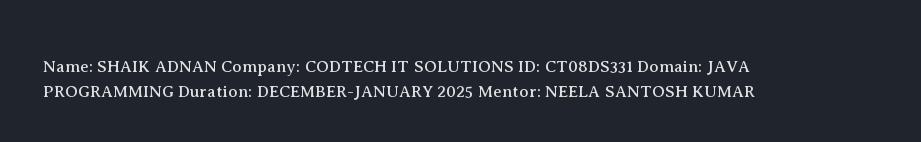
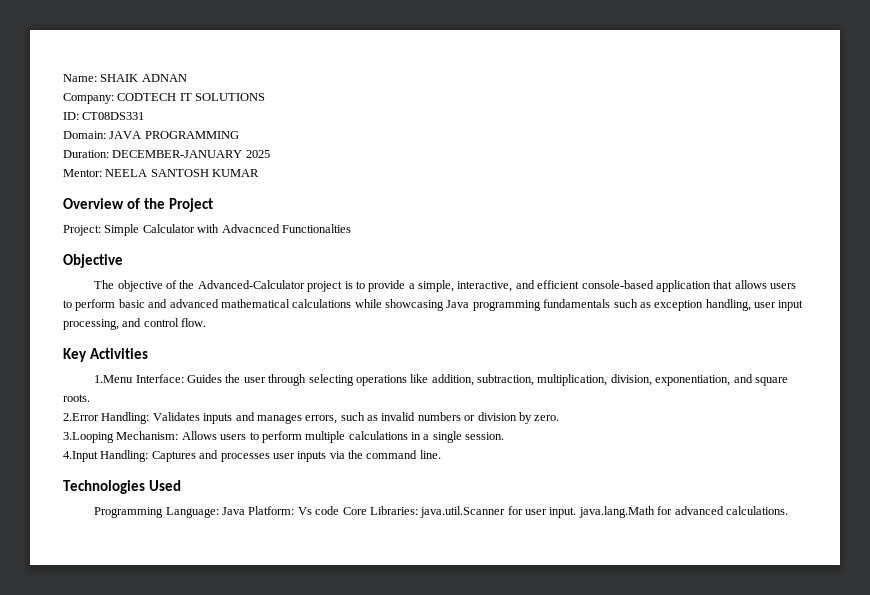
- Name: SHAIK ADNAN Company: CODTECH IT SOLUTIONS ID: CT08DS331 Domain: JAVA PROGRAMMING Duration: DECEMBER-JANUARY 2025 Mentor: NEELA SANTOSH KUMAR
+ Name: SHAIK ADNAN
+ Company: CODTECH IT SOLUTIONS
+ ID: CT08DS331
+ Domain: JAVA PROGRAMMING
+ Duration: DECEMBER-JANUARY 2025
+ Mentor: NEELA SANTOSH KUMAR
+ Overview of the Project
+ Project: Simple Calculator with Advacnced Functionalties
+ Objective
+ The objective of the Advanced-Calculator project is to provide a simple, interactive, and efficient console-based application that allows users to perform basic and advanced mathematical calculations while showcasing Java programming fundamentals such as exception handling, user input processing, and control flow.
+ Key Activities
+ 1.Menu Interface: Guides the user through selecting operations like addition, subtraction, multiplication, division, exponentiation, and square roots.
+ 2.Error Handling: Validates inputs and manages errors, such as invalid numbers or division by zero.
+ 3.Looping Mechanism: Allows users to perform multiple calculations in a single session.
+ 4.Input Handling: Captures and processes user inputs via the command line.
+ Technologies Used
+ Programming Language: Java Platform: Vs code Core Libraries: java.util.Scanner for user input. java.lang.Math for advanced calculations.

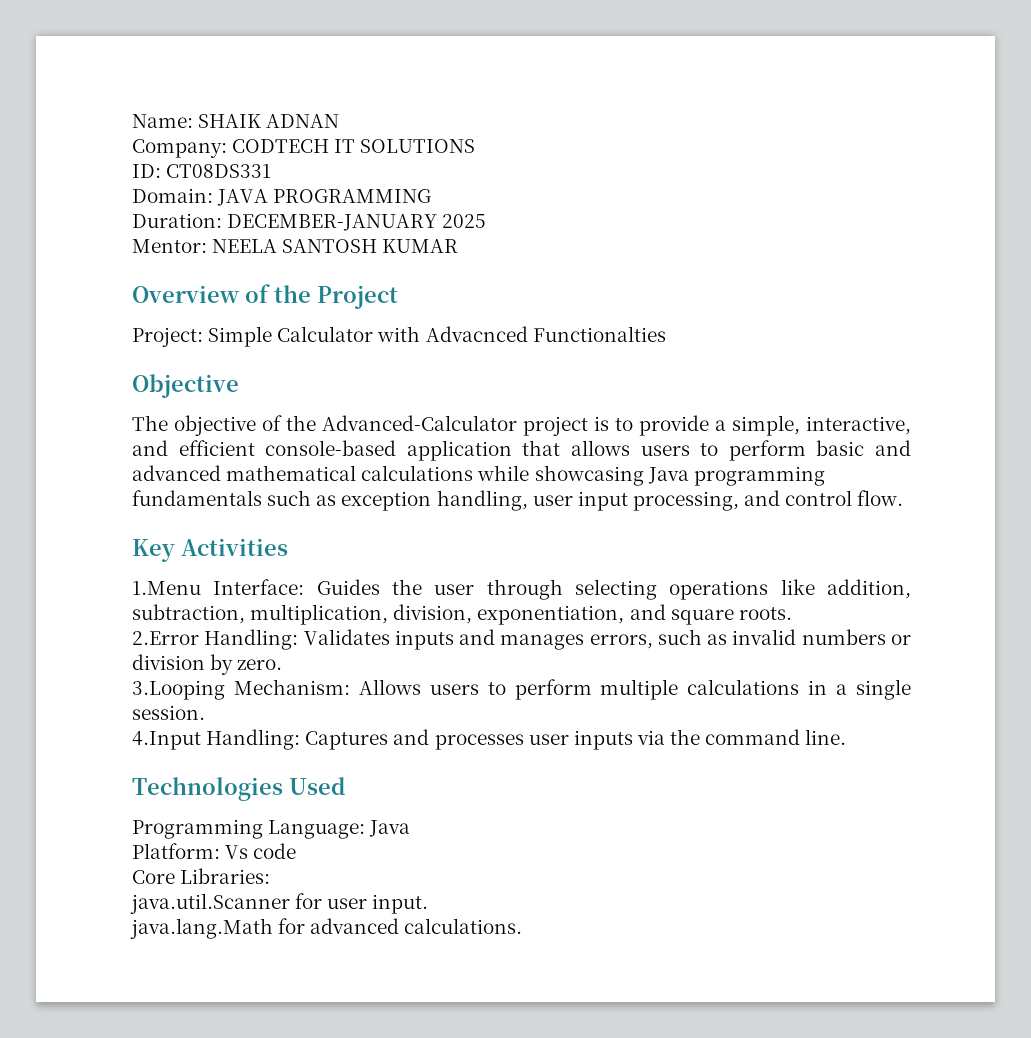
- Programming Language: Java Platform: Vs code Core Libraries: java.util.Scanner for user input. java.lang.Math for advanced calculations.
+ Programming Language: Java
+ Platform: Vs code
+ Core Libraries:
+ java.util.Scanner for user input.
+ java.lang.Math for advanced calculations.

